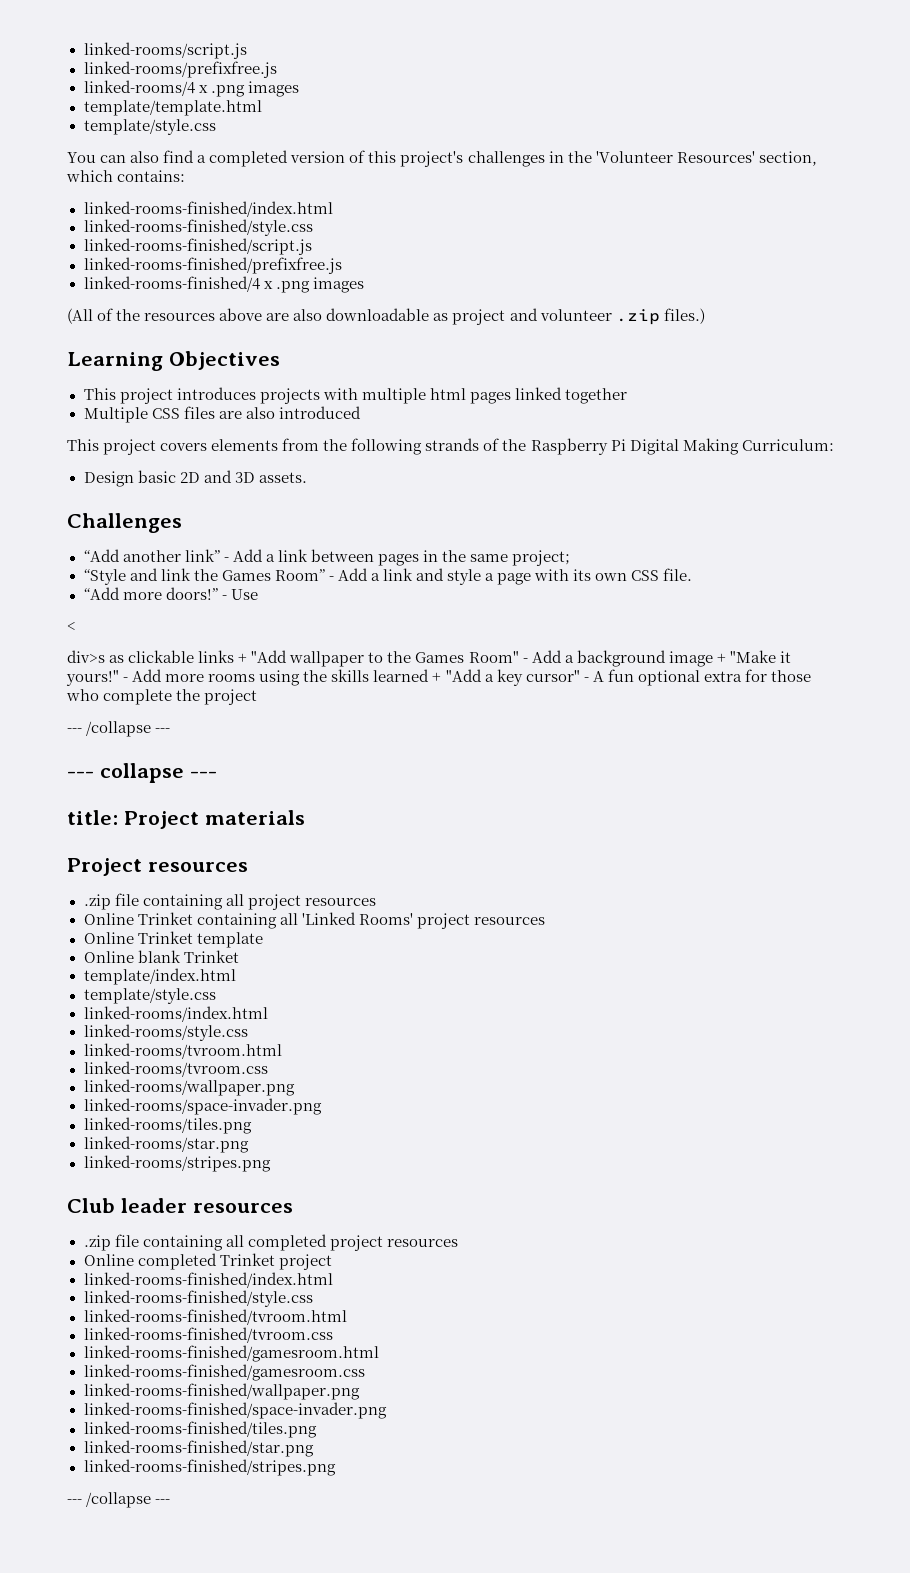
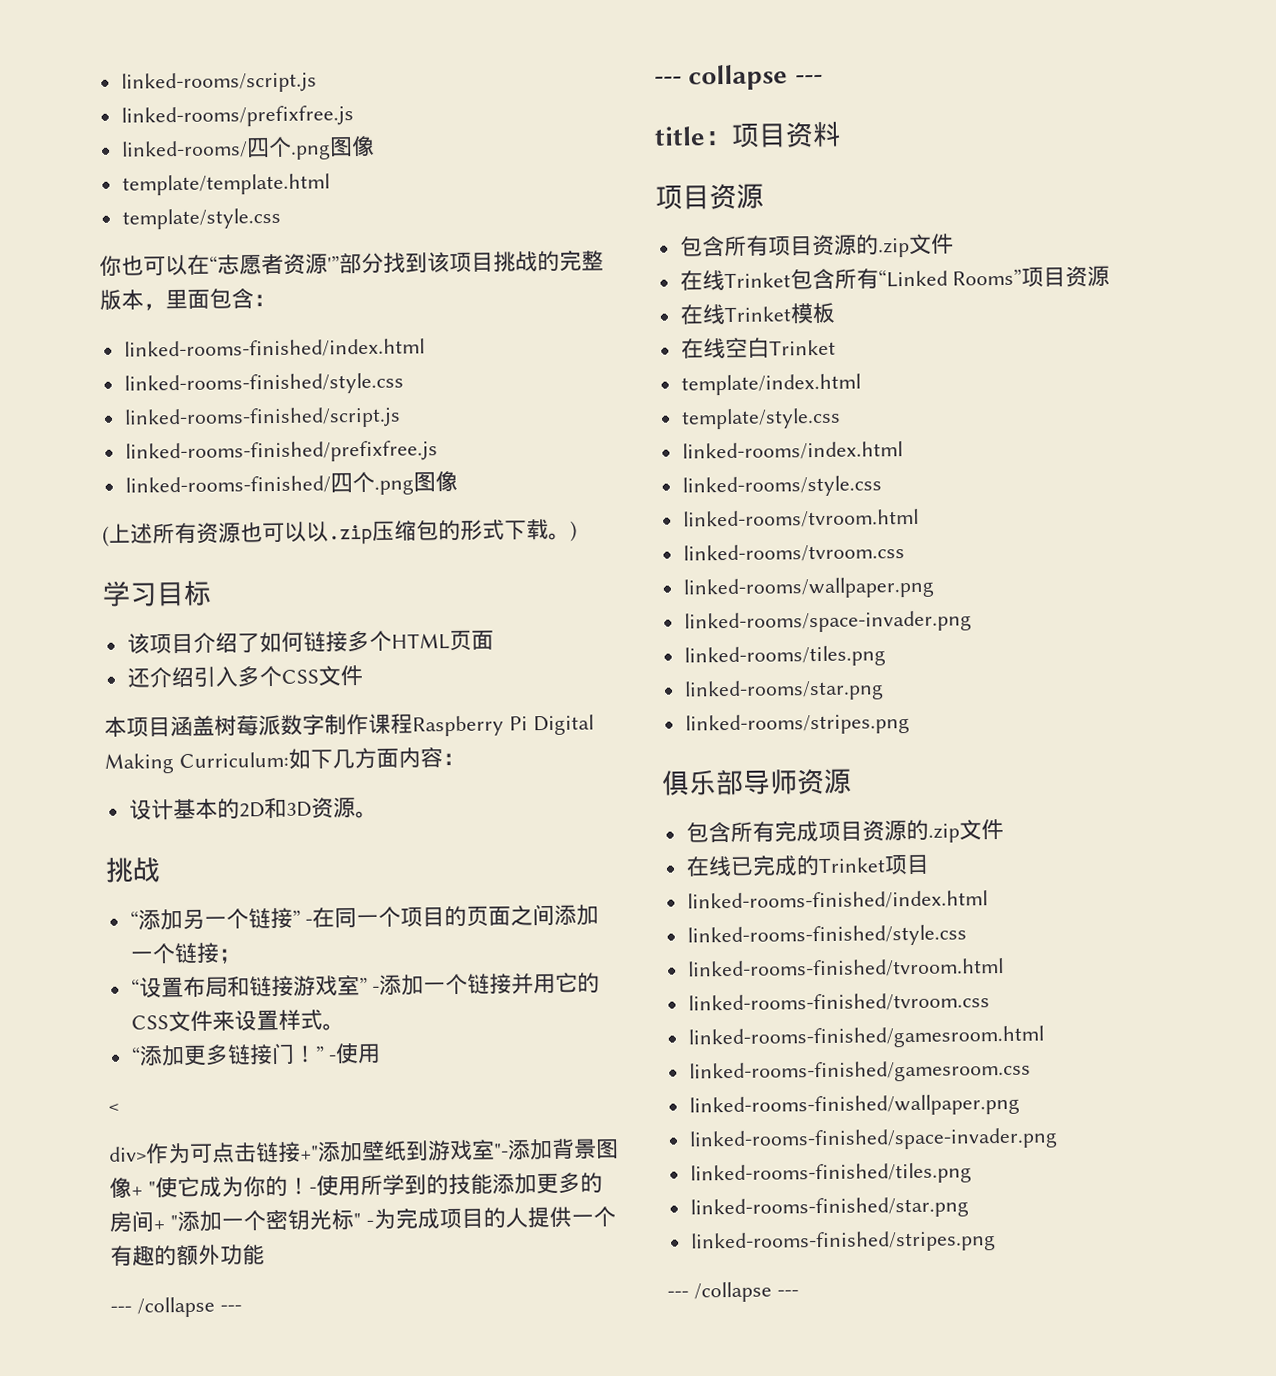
- linked-rooms/4 x .png images
+ linked-rooms/四个.png图像
  template/template.html
  template/style.css
- You can also find a completed version of this project's challenges in the 'Volunteer Resources' section, which contains:
+ 你也可以在“志愿者资源'”部分找到该项目挑战的完整版本，里面包含：
  linked-rooms-finished/index.html
  linked-rooms-finished/style.css
  linked-rooms-finished/script.js
  linked-rooms-finished/prefixfree.js
- linked-rooms-finished/4 x .png images
- (All of the resources above are also downloadable as project and volunteer .zip files.)
- Learning Objectives
- This project introduces projects with multiple html pages linked together
- Multiple CSS files are also introduced
- This project covers elements from the following strands of the Raspberry Pi Digital Making Curriculum:
- Design basic 2D and 3D assets.
- Challenges
- “Add another link” - Add a link between pages in the same project;
- “Style and link the Games Room” - Add a link and style a page with its own CSS file.
- “Add more doors!” - Use
+ linked-rooms-finished/四个.png图像
+ (上述所有资源也可以以.zip压缩包的形式下载。)
+ 学习目标
+ 该项目介绍了如何链接多个HTML页面
+ 还介绍引入多个CSS文件
+ 本项目涵盖树莓派数字制作课程Raspberry Pi Digital Making Curriculum:如下几方面内容：
+ 设计基本的2D和3D资源。
+ 挑战
+ “添加另一个链接” -在同一个项目的页面之间添加一个链接；
+ “设置布局和链接游戏室” -添加一个链接并用它的CSS文件来设置样式。
+ “添加更多链接门！” -使用
  <
- div>s as clickable links + "Add wallpaper to the Games Room" - Add a background image + "Make it yours!" - Add more rooms using the skills learned + "Add a key cursor" - A fun optional extra for those who complete the project
+ div>作为可点击链接+"添加壁纸到游戏室"-添加背景图像+ "使它成为你的！-使用所学到的技能添加更多的房间+ "添加一个密钥光标" -为完成项目的人提供一个有趣的额外功能
- title: Project materials
- Project resources
- .zip file containing all project resources
- Online Trinket containing all 'Linked Rooms' project resources
- Online Trinket template
- Online blank Trinket
+ title：项目资料
+ 项目资源
+ 包含所有项目资源的.zip文件
+ 在线Trinket包含所有“Linked Rooms”项目资源
+ 在线Trinket模板
+ 在线空白Trinket
- Club leader resources
- .zip file containing all completed project resources
- Online completed Trinket project
+ 俱乐部导师资源
+ 包含所有完成项目资源的.zip文件
+ 在线已完成的Trinket项目

